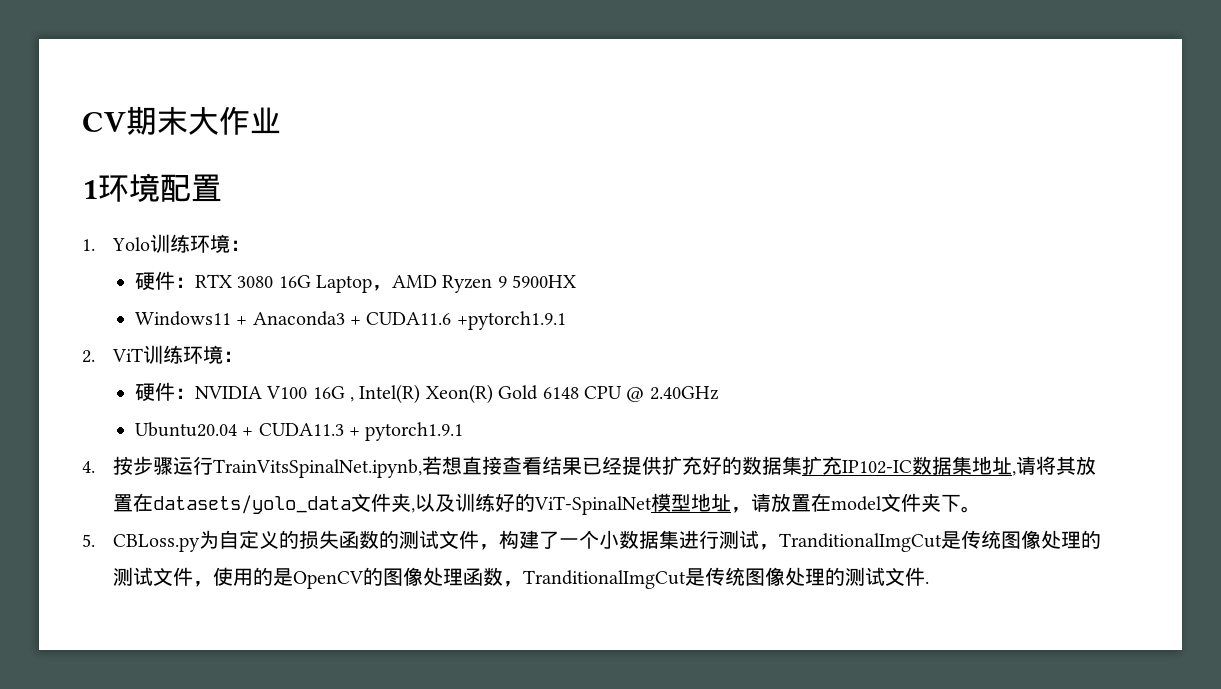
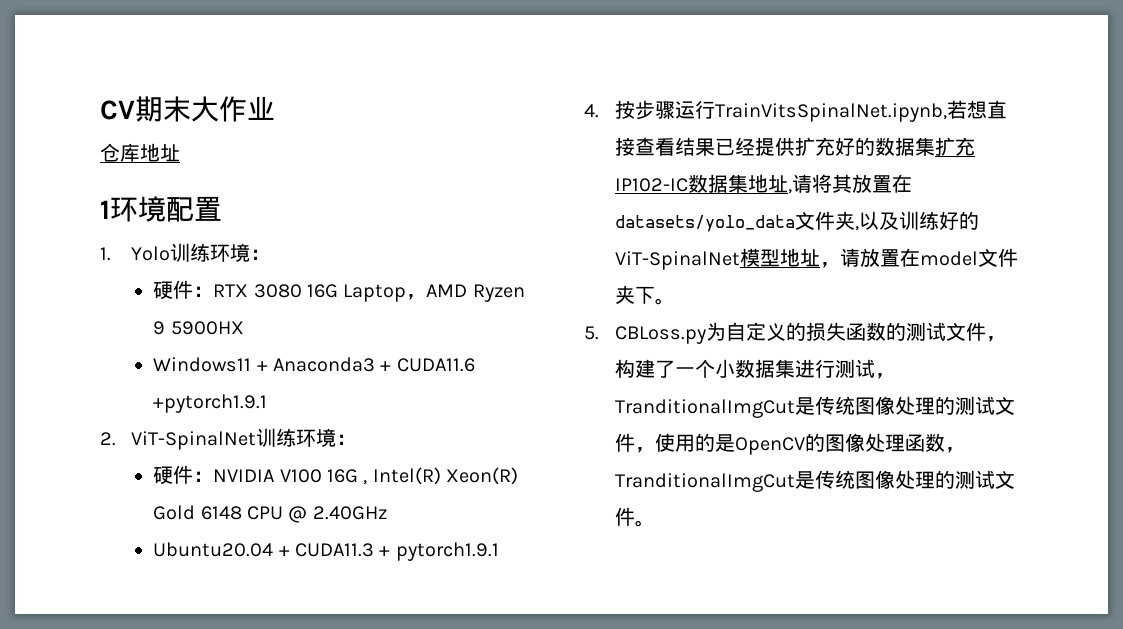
+ 仓库地址
- 2. ViT训练环境：
+ 2. ViT-SpinalNet训练环境：
- 5. CBLoss.py为自定义的损失函数的测试文件，构建了一个小数据集进行测试，TranditionalImgCut是传统图像处理的测试文件，使用的是OpenCV的图像处理函数，TranditionalImgCut是传统图像处理的测试文件.
+ 5. CBLoss.py为自定义的损失函数的测试文件，构建了一个小数据集进行测试，TranditionalImgCut是传统图像处理的测试文件，使用的是OpenCV的图像处理函数，TranditionalImgCut是传统图像处理的测试文件。

